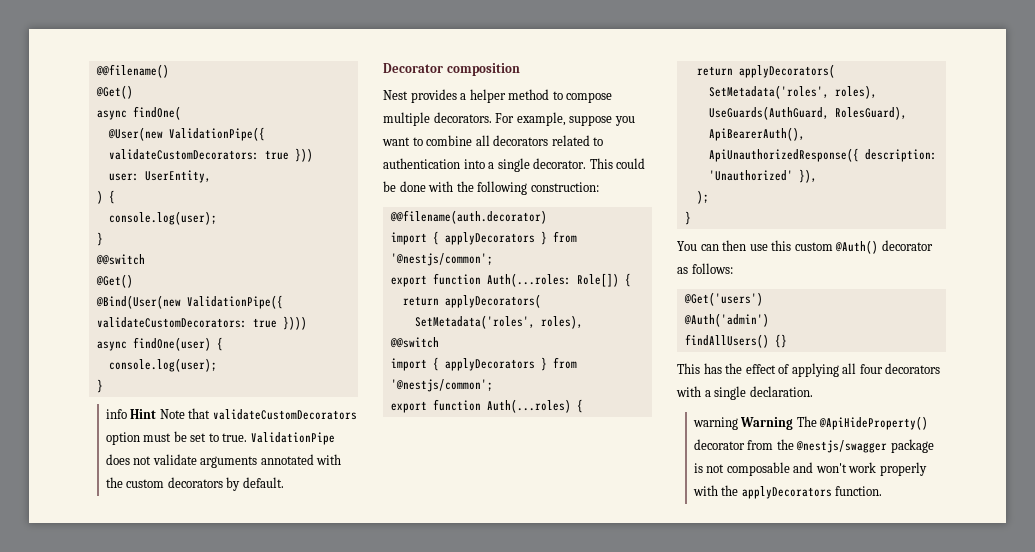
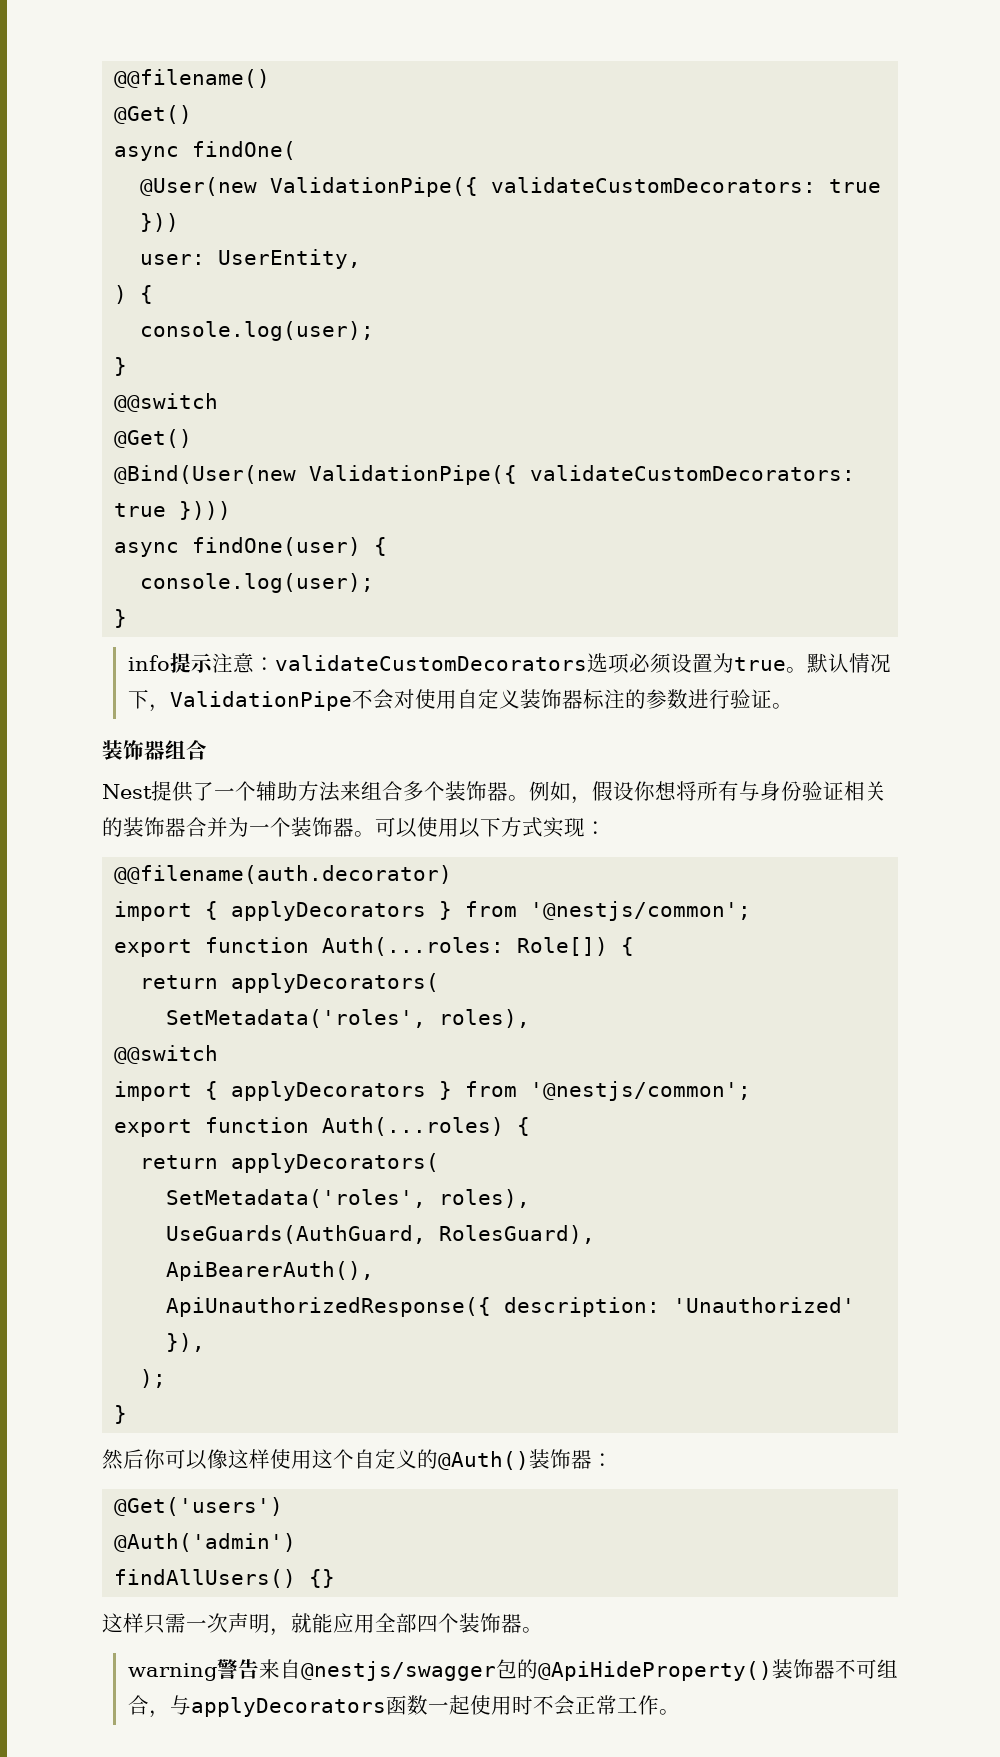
- info Hint Note that validateCustomDecorators option must be set to true. ValidationPipe does not validate arguments annotated with the custom decorators by default.
- Decorator composition
- Nest provides a helper method to compose multiple decorators. For example, suppose you want to combine all decorators related to authentication into a single decorator. This could be done with the following construction:
+ info提示注意：validateCustomDecorators选项必须设置为true。默认情况下，ValidationPipe不会对使用自定义装饰器标注的参数进行验证。
+ 装饰器组合
+ Nest提供了一个辅助方法来组合多个装饰器。例如，假设你想将所有与身份验证相关的装饰器合并为一个装饰器。可以使用以下方式实现：
- You can then use this custom @Auth() decorator as follows:
+ 然后你可以像这样使用这个自定义的@Auth()装饰器：
  @Get('users')
  @Auth('admin')
  findAllUsers() {}
- This has the effect of applying all four decorators with a single declaration.
- warning Warning The @ApiHideProperty() decorator from the @nestjs/swagger package is not composable and won't work properly with the applyDecorators function.
+ 这样只需一次声明，就能应用全部四个装饰器。
+ warning警告来自@nestjs/swagger包的@ApiHideProperty()装饰器不可组合，与applyDecorators函数一起使用时不会正常工作。

